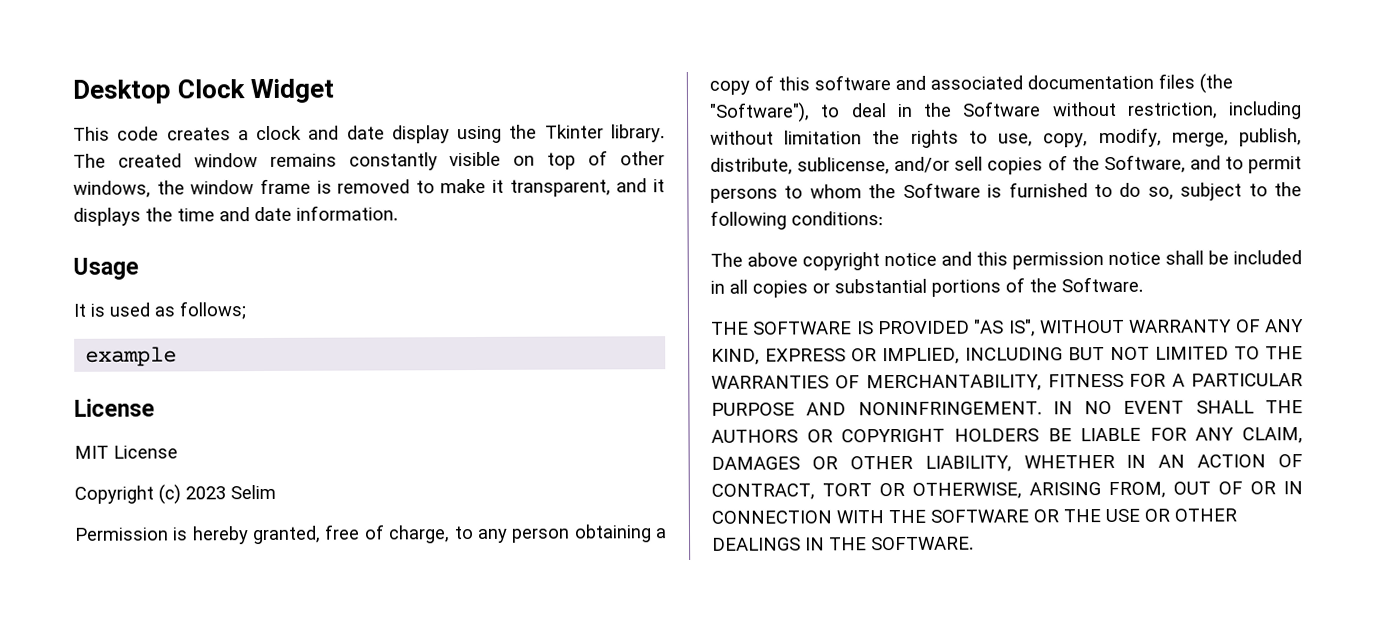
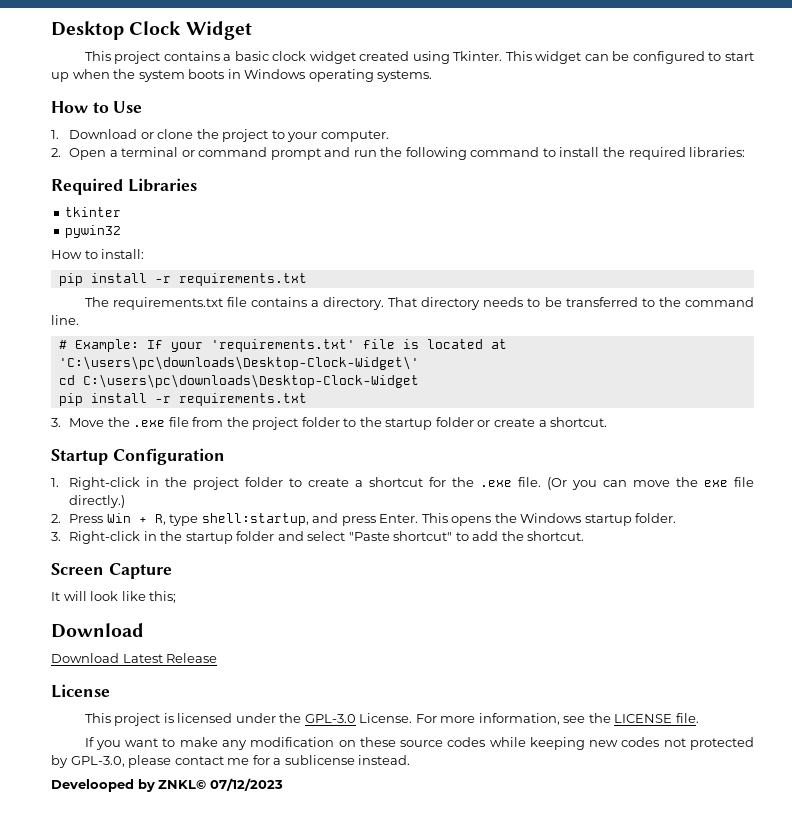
- This code creates a clock and date display using the Tkinter library. The created window remains constantly visible on top of other windows, the window frame is removed to make it transparent, and it displays the time and date information.
- Usage
- It is used as follows;
- example
+ This project contains a basic clock widget created using Tkinter. This widget can be configured to start up when the system boots in Windows operating systems.
+ How to Use
+ 1. Download or clone the project to your computer.
+ 2. Open a terminal or command prompt and run the following command to install the required libraries:
+ Required Libraries
+ tkinter
+ pywin32
+ How to install:
+ pip install -r requirements.txt
+ The requirements.txt file contains a directory. That directory needs to be transferred to the command line.
+ # Example: If your 'requirements.txt' file is located at 'C:\users\pc\downloads\Desktop-Clock-Widget\'
+ cd C:\users\pc\downloads\Desktop-Clock-Widget
+ pip install -r requirements.txt
+ 3. Move the .exe file from the project folder to the startup folder or create a shortcut.
+ Startup Configuration
+ 1. Right-click in the project folder to create a shortcut for the .exe file. (Or you can move the exe file directly.)
+ 2. Press Win + R, type shell:startup, and press Enter. This opens the Windows startup folder.
+ 3. Right-click in the startup folder and select "Paste shortcut" to add the shortcut.
+ Screen Capture
+ It will look like this;
+ Download
+ Download Latest Release
  License
- MIT License
- Copyright (c) 2023 Selim
- Permission is hereby granted, free of charge, to any person obtaining a copy of this software and associated documentation files (the "Software"), to deal in the Software without restriction, including without limitation the rights to use, copy, modify, merge, publish, distribute, sublicense, and/or sell copies of the Software, and to permit persons to whom the Software is furnished to do so, subject to the following conditions:
- The above copyright notice and this permission notice shall be included in all copies or substantial portions of the Software.
- THE SOFTWARE IS PROVIDED "AS IS", WITHOUT WARRANTY OF ANY KIND, EXPRESS OR IMPLIED, INCLUDING BUT NOT LIMITED TO THE WARRANTIES OF MERCHANTABILITY, FITNESS FOR A PARTICULAR PURPOSE AND NONINFRINGEMENT. IN NO EVENT SHALL THE AUTHORS OR COPYRIGHT HOLDERS BE LIABLE FOR ANY CLAIM, DAMAGES OR OTHER LIABILITY, WHETHER IN AN ACTION OF CONTRACT, TORT OR OTHERWISE, ARISING FROM, OUT OF OR IN CONNECTION WITH THE SOFTWARE OR THE USE OR OTHER DEALINGS IN THE SOFTWARE.
+ This project is licensed under the GPL-3.0 License. For more information, see the LICENSE file.
+ If you want to make any modification on these source codes while keeping new codes not protected by GPL-3.0, please contact me for a sublicense instead.
+ Develooped by ZNKL© 07/12/2023

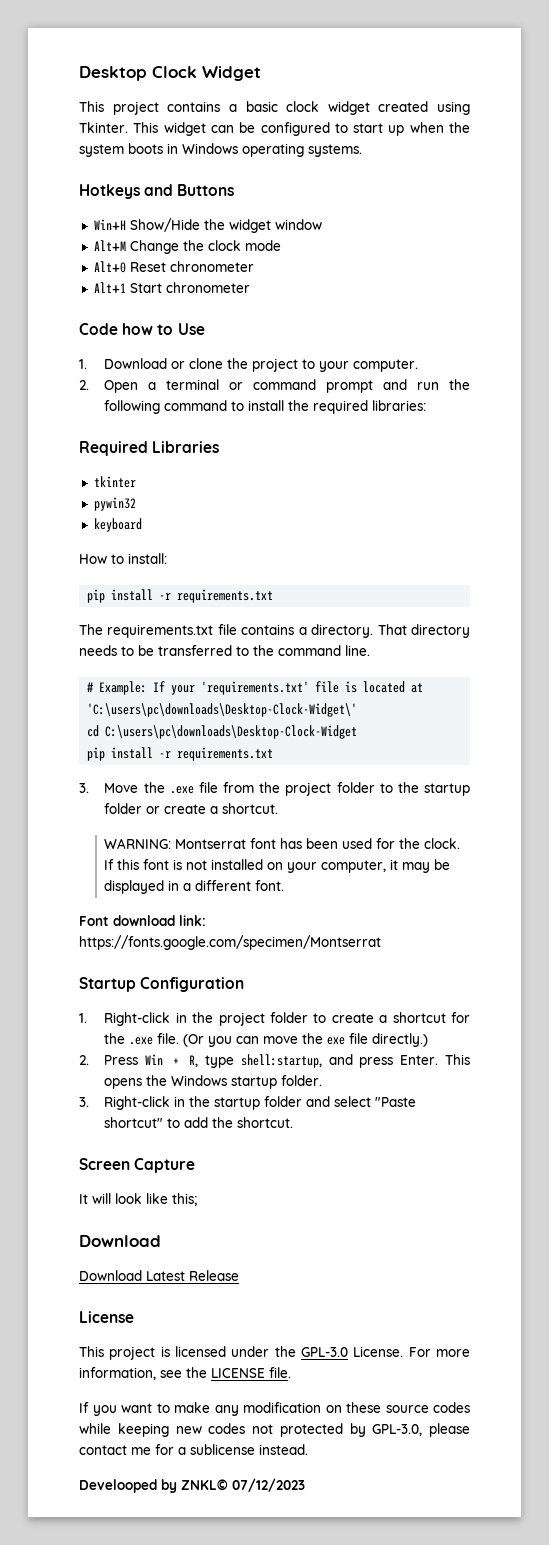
- How to Use
+ Hotkeys and Buttons
+ Win+H Show/Hide the widget window
+ Alt+M Change the clock mode
+ Alt+0 Reset chronometer
+ Alt+1 Start chronometer
+ Code how to Use
+ keyboard
+ WARNING: Montserrat font has been used for the clock. If this font is not installed on your computer, it may be displayed in a different font.
+ Font download link: https://fonts.google.com/specimen/Montserrat

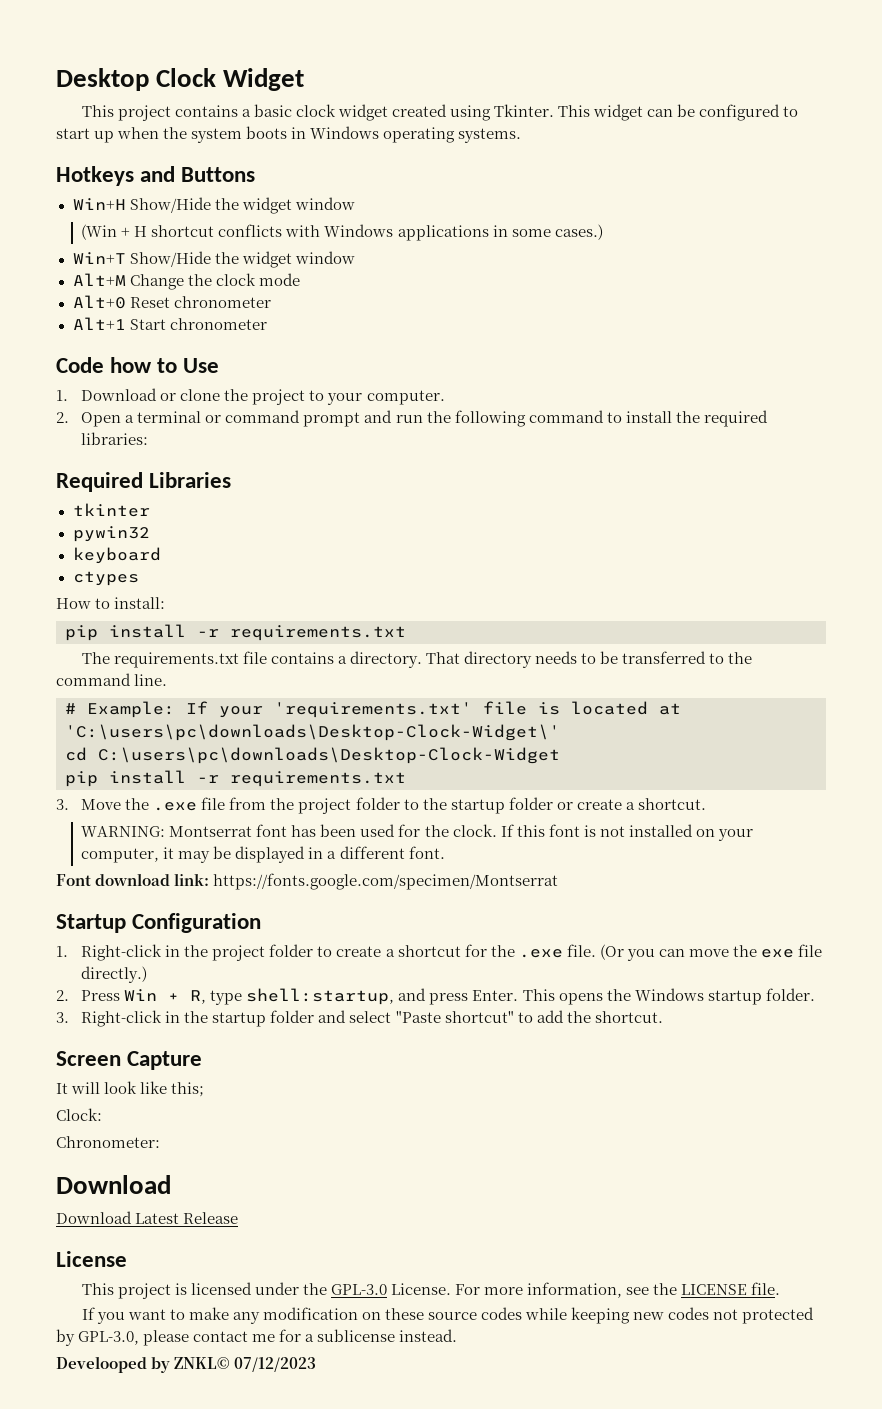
+ (Win + H shortcut conflicts with Windows applications in some cases.)
+ Win+T Show/Hide the widget window
+ ctypes
+ Clock:
+ Chronometer:

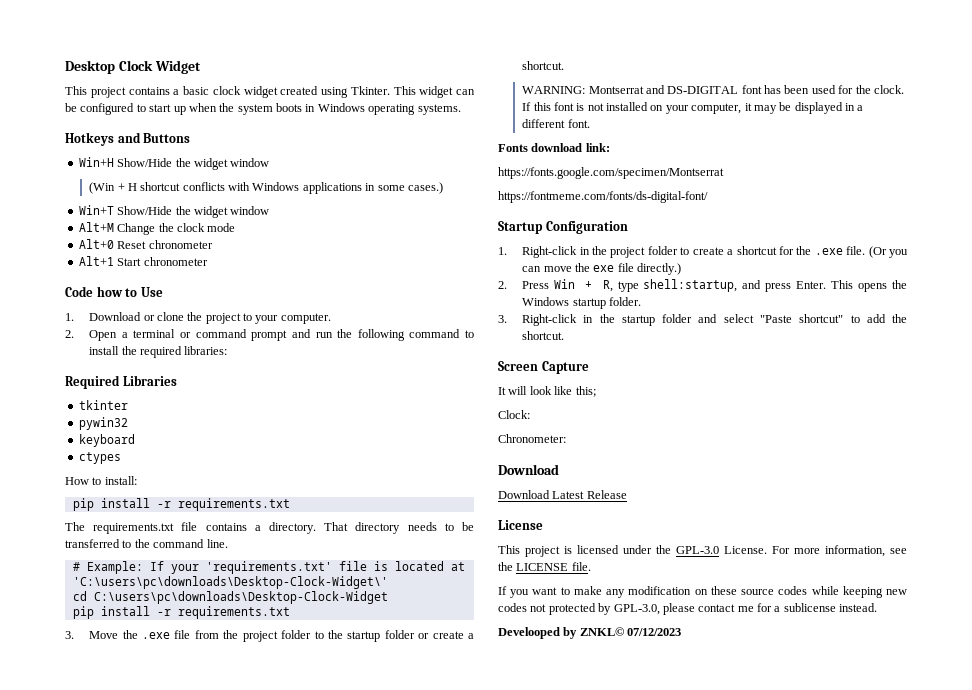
- WARNING: Montserrat font has been used for the clock.
+ WARNING: Montserrat and DS-DIGITAL font has been used for the clock.
- Font download link: https://fonts.google.com/specimen/Montserrat
+ Fonts download link:
+ https://fonts.google.com/specimen/Montserrat
+ https://fontmeme.com/fonts/ds-digital-font/

